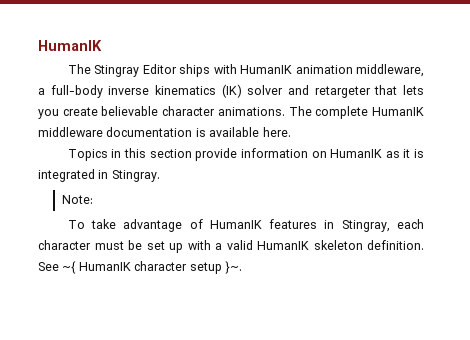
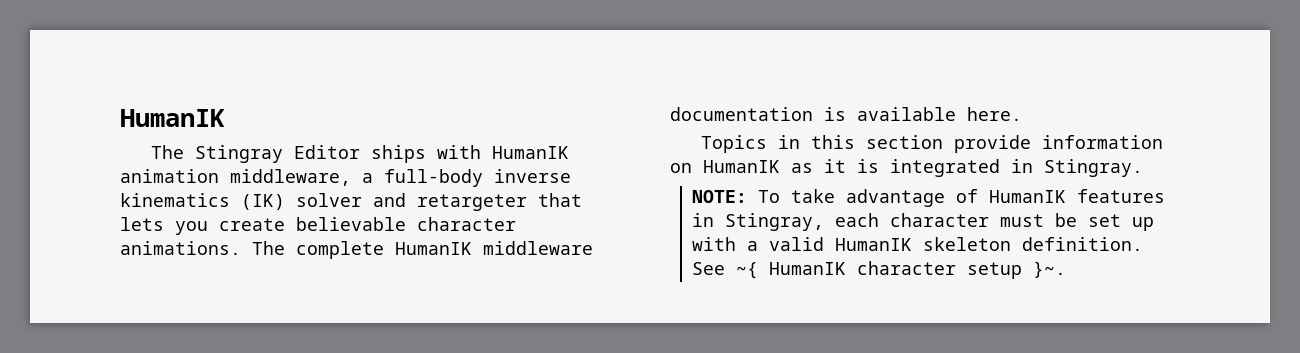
- Note:
- To take advantage of HumanIK features in Stingray, each character must be set up with a valid HumanIK skeleton definition.
+ NOTE: To take advantage of HumanIK features in Stingray, each character must be set up with a valid HumanIK skeleton definition.

